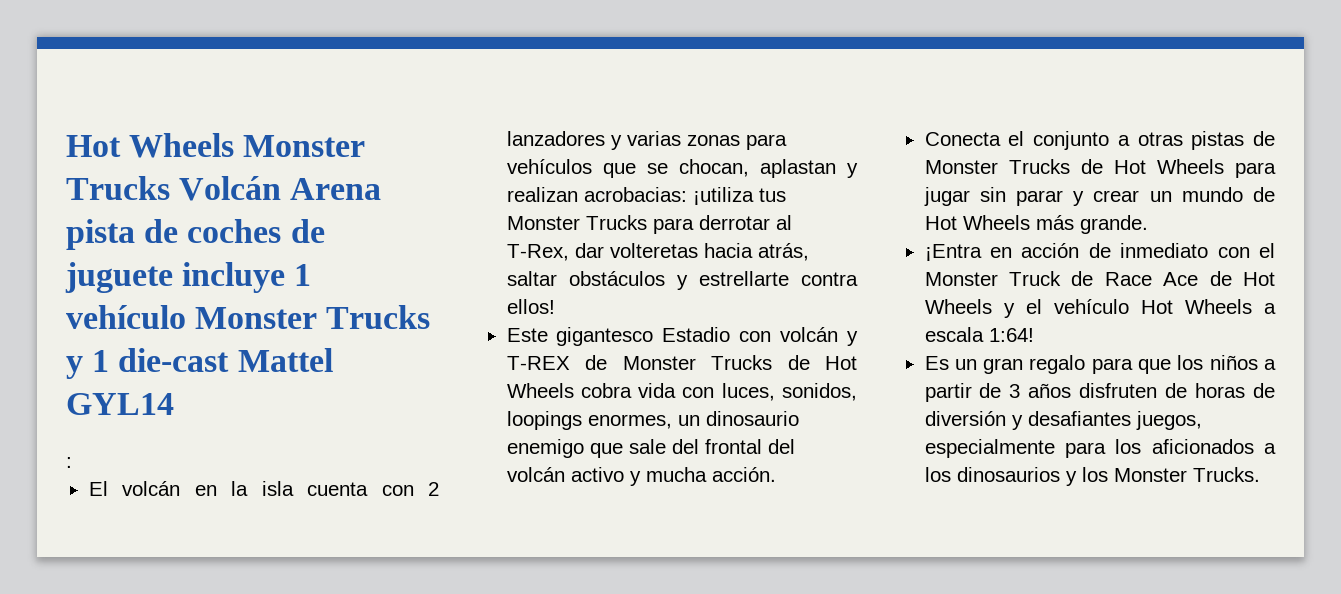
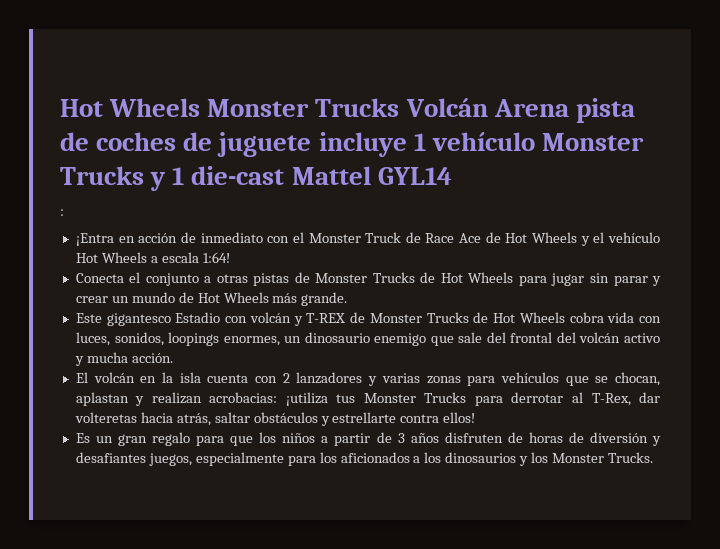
+ ¡Entra en acción de inmediato con el Monster Truck de Race Ace de Hot Wheels y el vehículo Hot Wheels a escala 1:64!
+ Conecta el conjunto a otras pistas de Monster Trucks de Hot Wheels para jugar sin parar y crear un mundo de Hot Wheels más grande.
+ Este gigantesco Estadio con volcán y T-REX de Monster Trucks de Hot Wheels cobra vida con luces, sonidos, loopings enormes, un dinosaurio enemigo que sale del frontal del volcán activo y mucha acción.
- Este gigantesco Estadio con volcán y T-REX de Monster Trucks de Hot Wheels cobra vida con luces, sonidos, loopings enormes, un dinosaurio enemigo que sale del frontal del volcán activo y mucha acción.
- Conecta el conjunto a otras pistas de Monster Trucks de Hot Wheels para jugar sin parar y crear un mundo de Hot Wheels más grande.
- ¡Entra en acción de inmediato con el Monster Truck de Race Ace de Hot Wheels y el vehículo Hot Wheels a escala 1:64!

